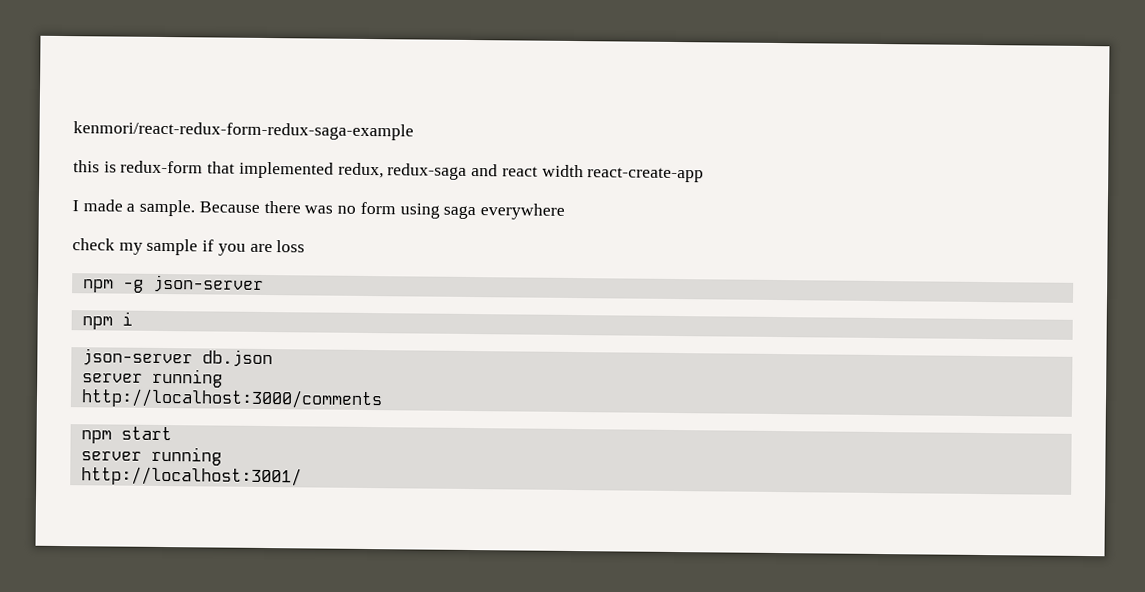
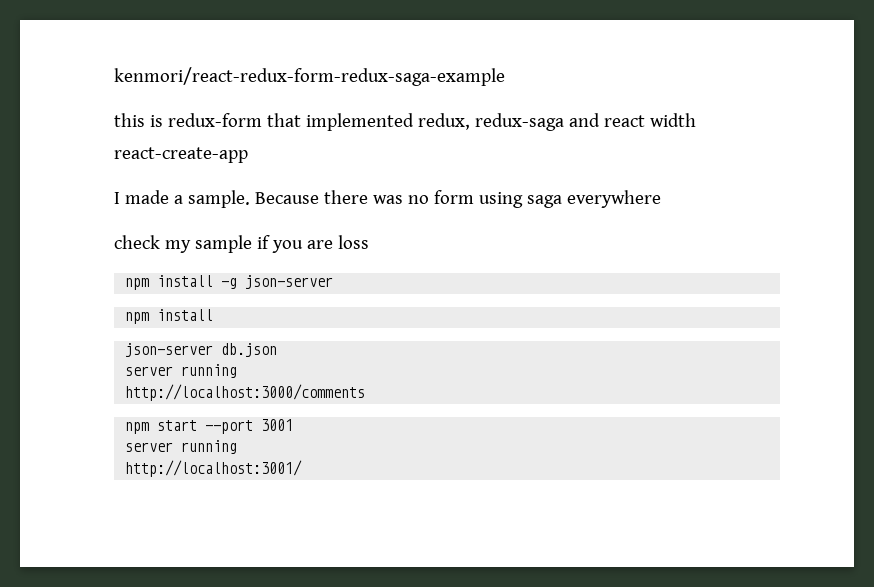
- npm -g json-server
- npm i
+ npm install -g json-server
+ npm install
- npm start
+ npm start --port 3001

